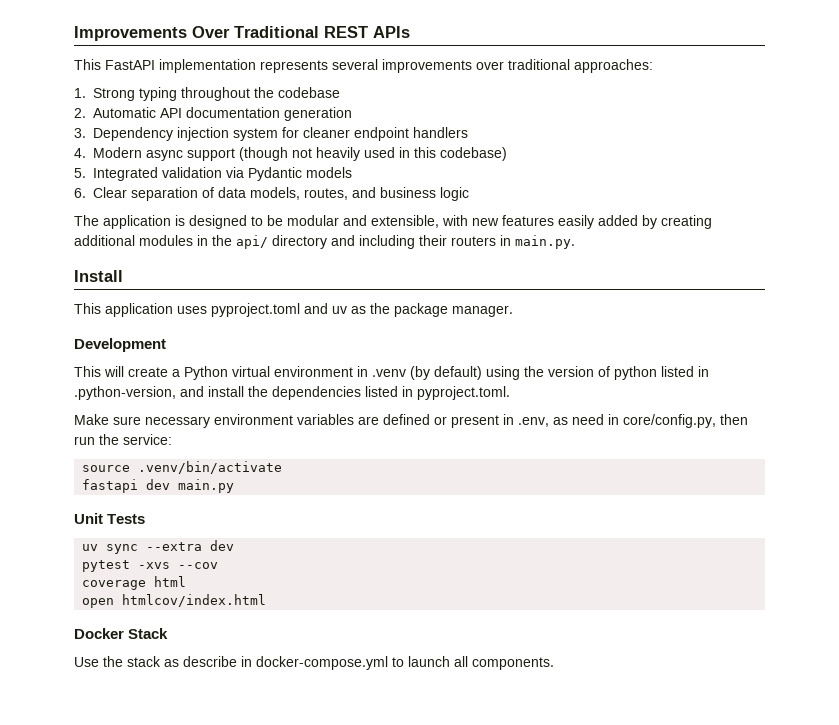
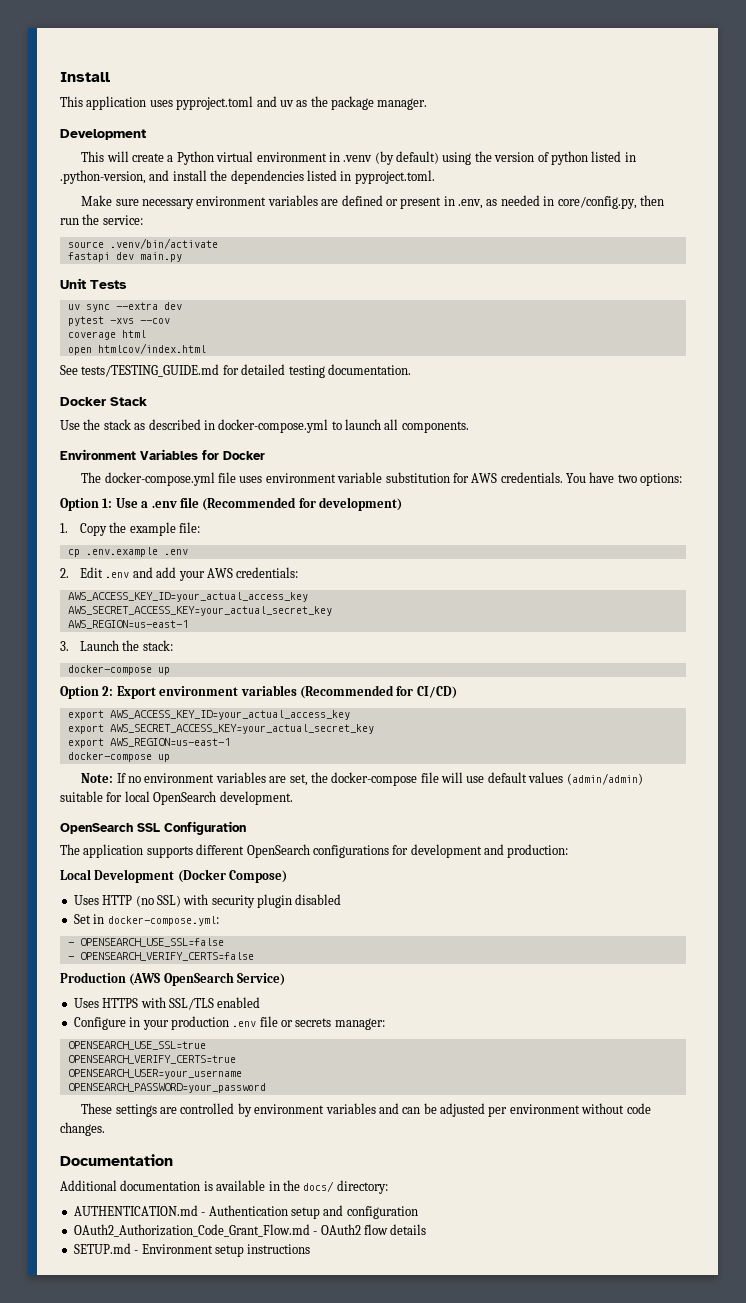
- Improvements Over Traditional REST APIs
- This FastAPI implementation represents several improvements over traditional approaches:
- 1. Strong typing throughout the codebase
- 2. Automatic API documentation generation
- 3. Dependency injection system for cleaner endpoint handlers
- 4. Modern async support (though not heavily used in this codebase)
- 5. Integrated validation via Pydantic models
- 6. Clear separation of data models, routes, and business logic
- The application is designed to be modular and extensible, with new features easily added by creating additional modules in the api/ directory and including their routers in main.py.
- Make sure necessary environment variables are defined or present in .env, as need in core/config.py, then run the service:
+ Make sure necessary environment variables are defined or present in .env, as needed in core/config.py, then run the service:
+ See tests/TESTING_GUIDE.md for detailed testing documentation.
- Use the stack as describe in docker-compose.yml to launch all components.
+ Use the stack as described in docker-compose.yml to launch all components.
+ Environment Variables for Docker
+ The docker-compose.yml file uses environment variable substitution for AWS credentials. You have two options:
+ Option 1: Use a .env file (Recommended for development)
+ 1. Copy the example file:
+ cp .env.example .env
+ 2. Edit .env and add your AWS credentials:
+ AWS_ACCESS_KEY_ID=your_actual_access_key
+ AWS_SECRET_ACCESS_KEY=your_actual_secret_key
+ AWS_REGION=us-east-1
+ 3. Launch the stack:
+ docker-compose up
+ Option 2: Export environment variables (Recommended for CI/CD)
+ export AWS_ACCESS_KEY_ID=your_actual_access_key
+ export AWS_SECRET_ACCESS_KEY=your_actual_secret_key
+ export AWS_REGION=us-east-1
+ docker-compose up
+ Note: If no environment variables are set, the docker-compose file will use default values (admin/admin) suitable for local OpenSearch development.
+ OpenSearch SSL Configuration
+ The application supports different OpenSearch configurations for development and production:
+ Local Development (Docker Compose)
+ Uses HTTP (no SSL) with security plugin disabled
+ Set in docker-compose.yml:
+ - OPENSEARCH_USE_SSL=false
+ - OPENSEARCH_VERIFY_CERTS=false
+ Production (AWS OpenSearch Service)
+ Uses HTTPS with SSL/TLS enabled
+ Configure in your production .env file or secrets manager:
+ OPENSEARCH_USE_SSL=true
+ OPENSEARCH_VERIFY_CERTS=true
+ OPENSEARCH_USER=your_username
+ OPENSEARCH_PASSWORD=your_password
+ These settings are controlled by environment variables and can be adjusted per environment without code changes.
+ Documentation
+ Additional documentation is available in the docs/ directory:
+ AUTHENTICATION.md - Authentication setup and configuration
+ OAuth2_Authorization_Code_Grant_Flow.md - OAuth2 flow details
+ SETUP.md - Environment setup instructions

